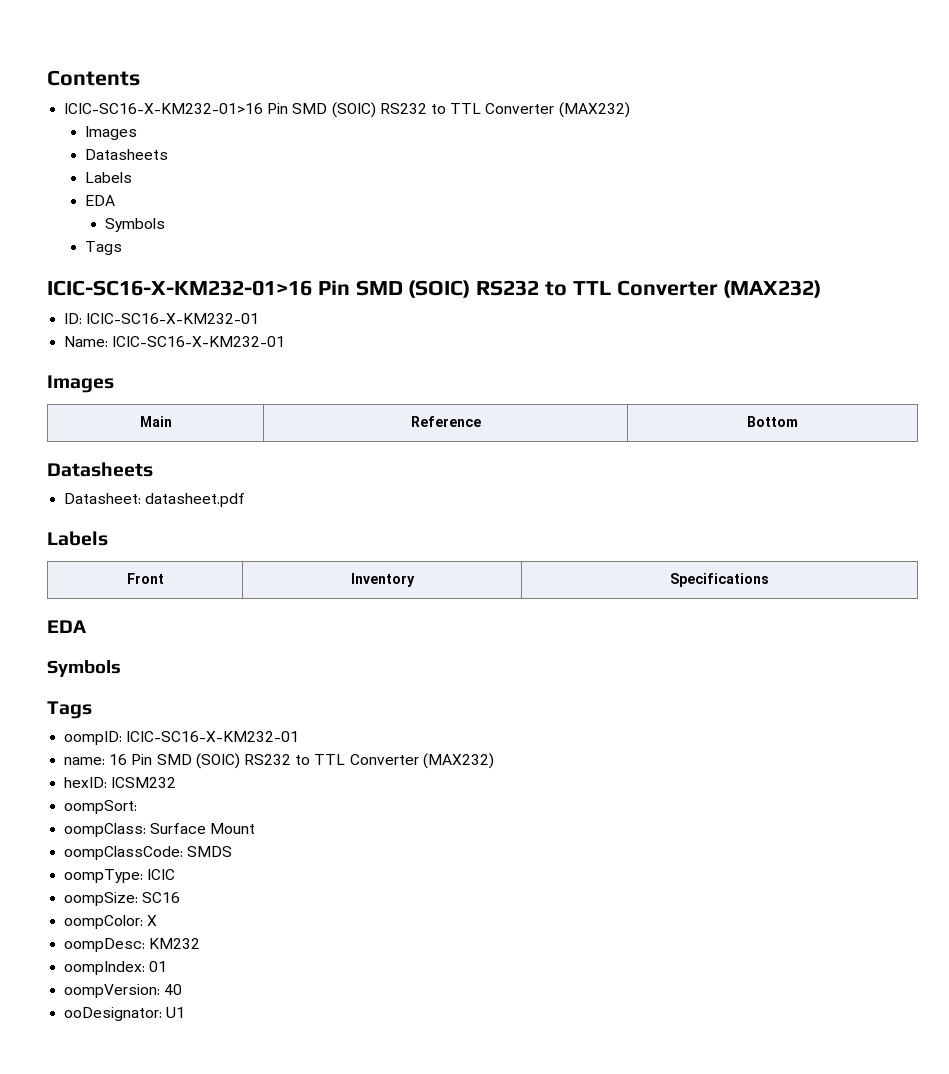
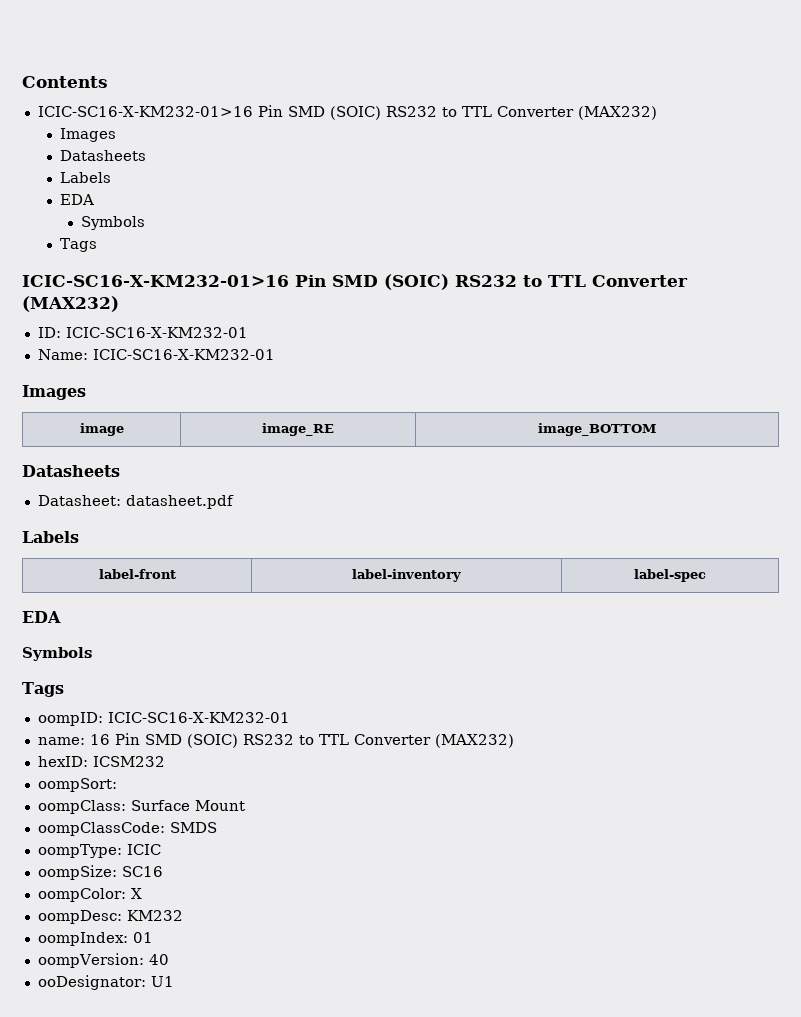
- Main | Reference | Bottom
+ image | image_RE | image_BOTTOM
- Front | Inventory | Specifications
+ label-front | label-inventory | label-spec

